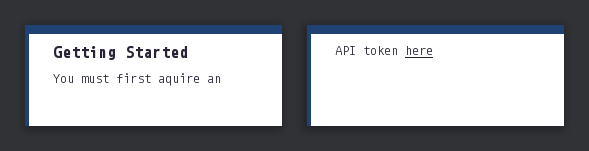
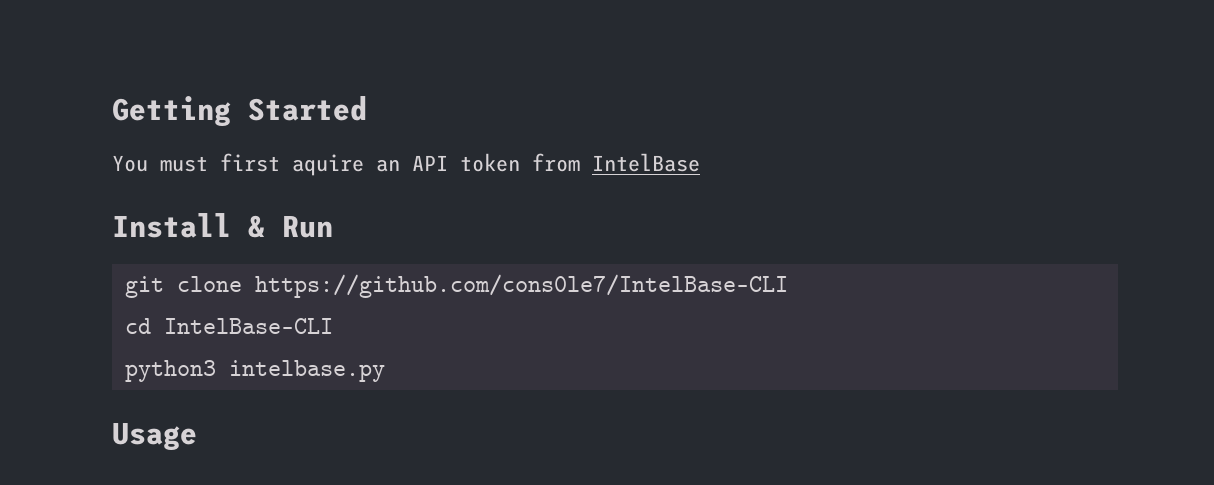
- You must first aquire an API token here
+ You must first aquire an API token from IntelBase
+ Install & Run
+ git clone https://github.com/cons0le7/IntelBase-CLI
+ cd IntelBase-CLI
+ python3 intelbase.py
+ Usage

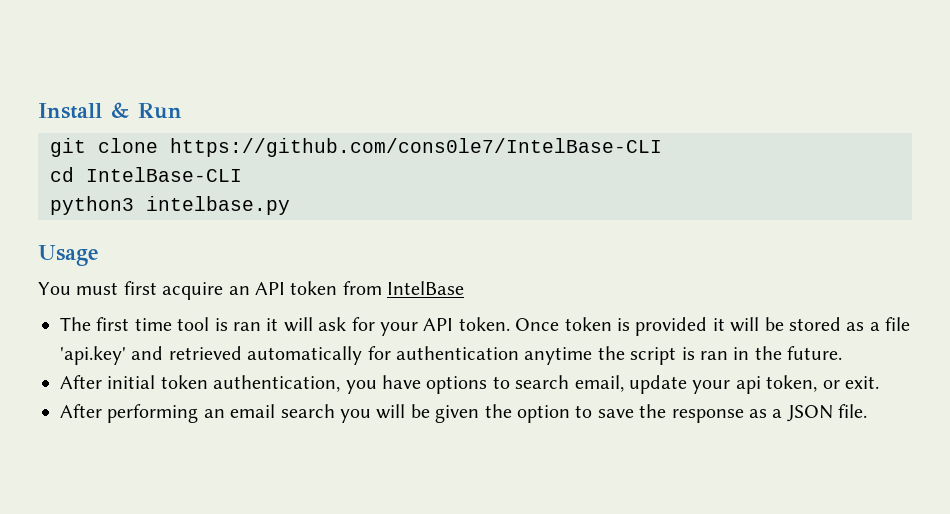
- Getting Started
- You must first aquire an API token from IntelBase
+ You must first acquire an API token from IntelBase
+ The first time tool is ran it will ask for your API token. Once token is provided it will be stored as a file 'api.key' and retrieved automatically for authentication anytime the script is ran in the future.
+ After initial token authentication, you have options to search email, update your api token, or exit.
+ After performing an email search you will be given the option to save the response as a JSON file.

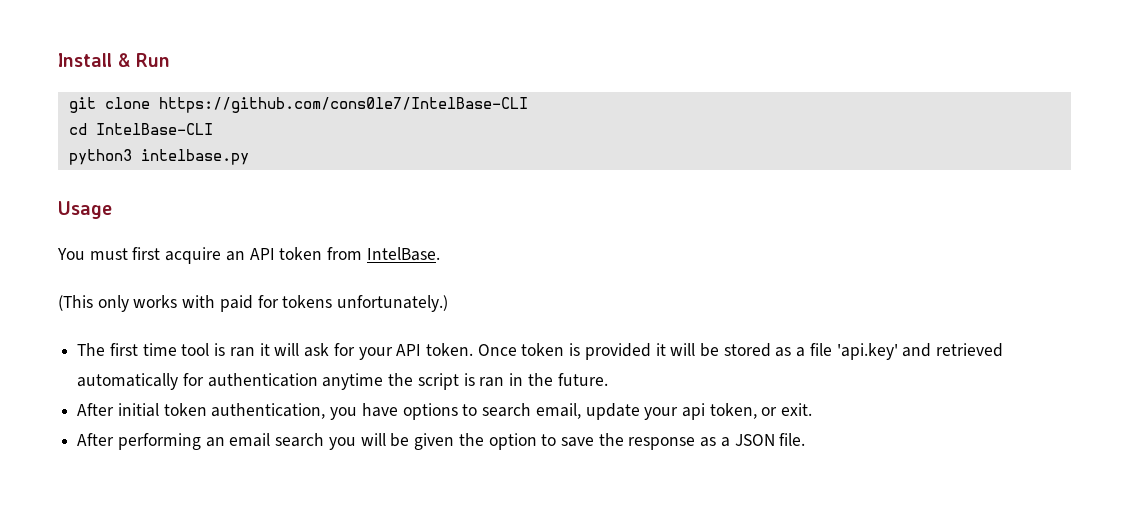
- You must first acquire an API token from IntelBase
+ You must first acquire an API token from IntelBase.
+ (This only works with paid for tokens unfortunately.)

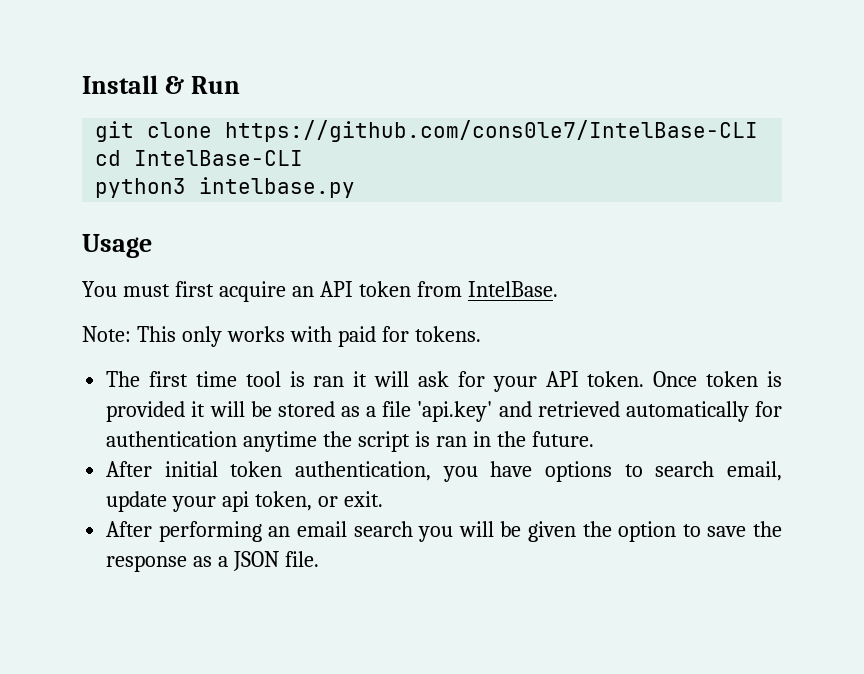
- (This only works with paid for tokens unfortunately.)
+ Note: This only works with paid for tokens.

